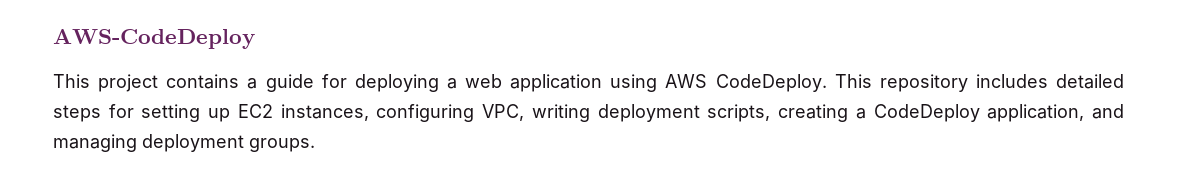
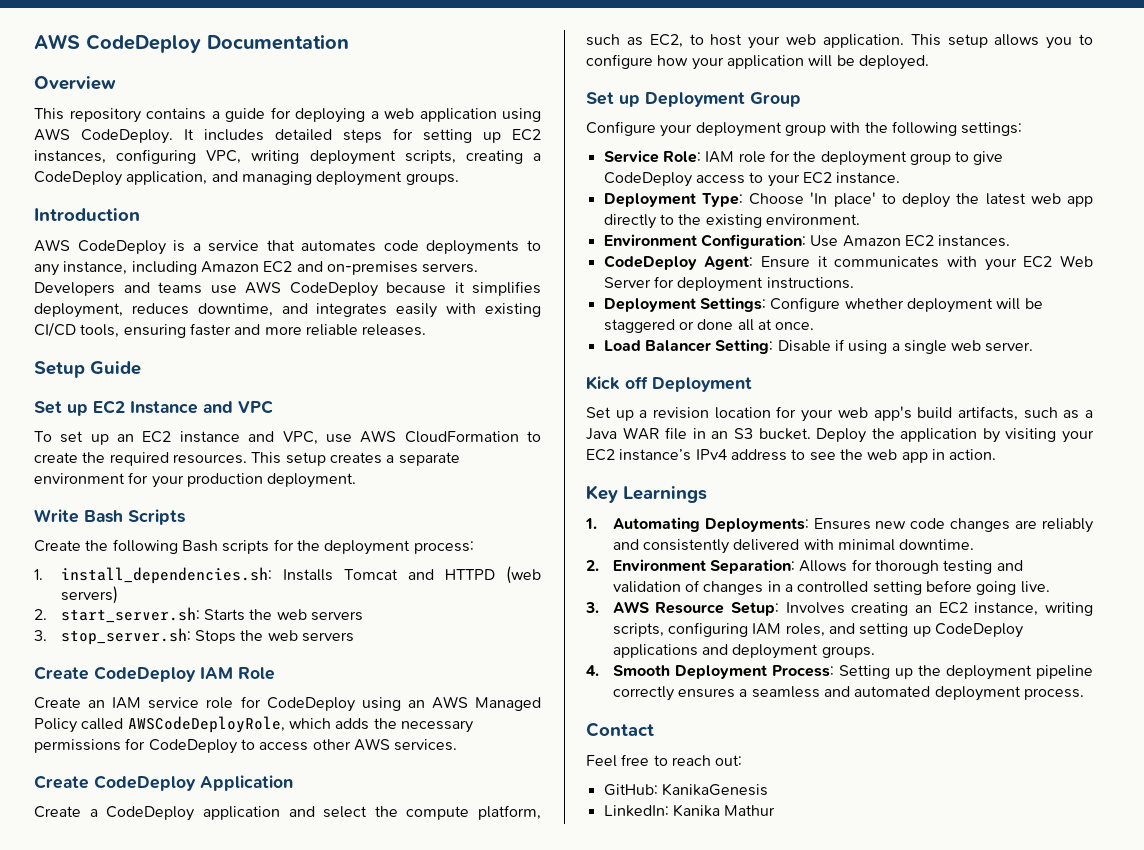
- AWS-CodeDeploy
- This project contains a guide for deploying a web application using AWS CodeDeploy.
+ AWS CodeDeploy Documentation
+ Overview
+ This repository contains a guide for deploying a web application using AWS CodeDeploy.
- This repository includes detailed steps for setting up EC2 instances, configuring VPC, writing deployment scripts, creating a CodeDeploy application, and managing deployment groups.
+ It includes detailed steps for setting up EC2 instances, configuring VPC, writing deployment scripts, creating a CodeDeploy application, and managing deployment groups.
+ Introduction
+ AWS CodeDeploy is a service that automates code deployments to any instance, including Amazon EC2 and on-premises servers. Developers and teams use AWS CodeDeploy because it simplifies deployment, reduces downtime, and integrates easily with existing CI/CD tools, ensuring faster and more reliable releases.
+ Setup Guide
+ Set up EC2 Instance and VPC
+ To set up an EC2 instance and VPC, use AWS CloudFormation to create the required resources. This setup creates a separate environment for your production deployment.
+ Write Bash Scripts
+ Create the following Bash scripts for the deployment process:
+ 1. install_dependencies.sh: Installs Tomcat and HTTPD (web servers)
+ 2. start_server.sh: Starts the web servers
+ 3. stop_server.sh: Stops the web servers
+ Create CodeDeploy IAM Role
+ Create an IAM service role for CodeDeploy using an AWS Managed Policy called AWSCodeDeployRole, which adds the necessary permissions for CodeDeploy to access other AWS services.
+ Create CodeDeploy Application
+ Create a CodeDeploy application and select the compute platform, such as EC2, to host your web application. This setup allows you to configure how your application will be deployed.
+ Set up Deployment Group
+ Configure your deployment group with the following settings:
+ Service Role: IAM role for the deployment group to give CodeDeploy access to your EC2 instance.
+ Deployment Type: Choose 'In place' to deploy the latest web app directly to the existing environment.
+ Environment Configuration: Use Amazon EC2 instances.
+ CodeDeploy Agent: Ensure it communicates with your EC2 Web Server for deployment instructions.
+ Deployment Settings: Configure whether deployment will be staggered or done all at once.
+ Load Balancer Setting: Disable if using a single web server.
+ Kick off Deployment
+ Set up a revision location for your web app's build artifacts, such as a Java WAR file in an S3 bucket. Deploy the application by visiting your EC2 instance’s IPv4 address to see the web app in action.
+ Key Learnings
+ 1. Automating Deployments: Ensures new code changes are reliably and consistently delivered with minimal downtime.
+ 2. Environment Separation: Allows for thorough testing and validation of changes in a controlled setting before going live.
+ 3. AWS Resource Setup: Involves creating an EC2 instance, writing scripts, configuring IAM roles, and setting up CodeDeploy applications and deployment groups.
+ 4. Smooth Deployment Process: Setting up the deployment pipeline correctly ensures a seamless and automated deployment process.
+ Contact
+ Feel free to reach out:
+ GitHub: KanikaGenesis
+ LinkedIn: Kanika Mathur

